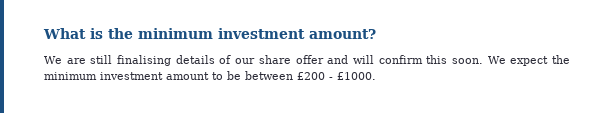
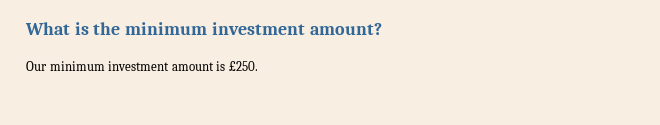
- We are still finalising details of our share offer and will confirm this soon. We expect the minimum investment amount to be between £200 - £1000.
+ Our minimum investment amount is £250.

